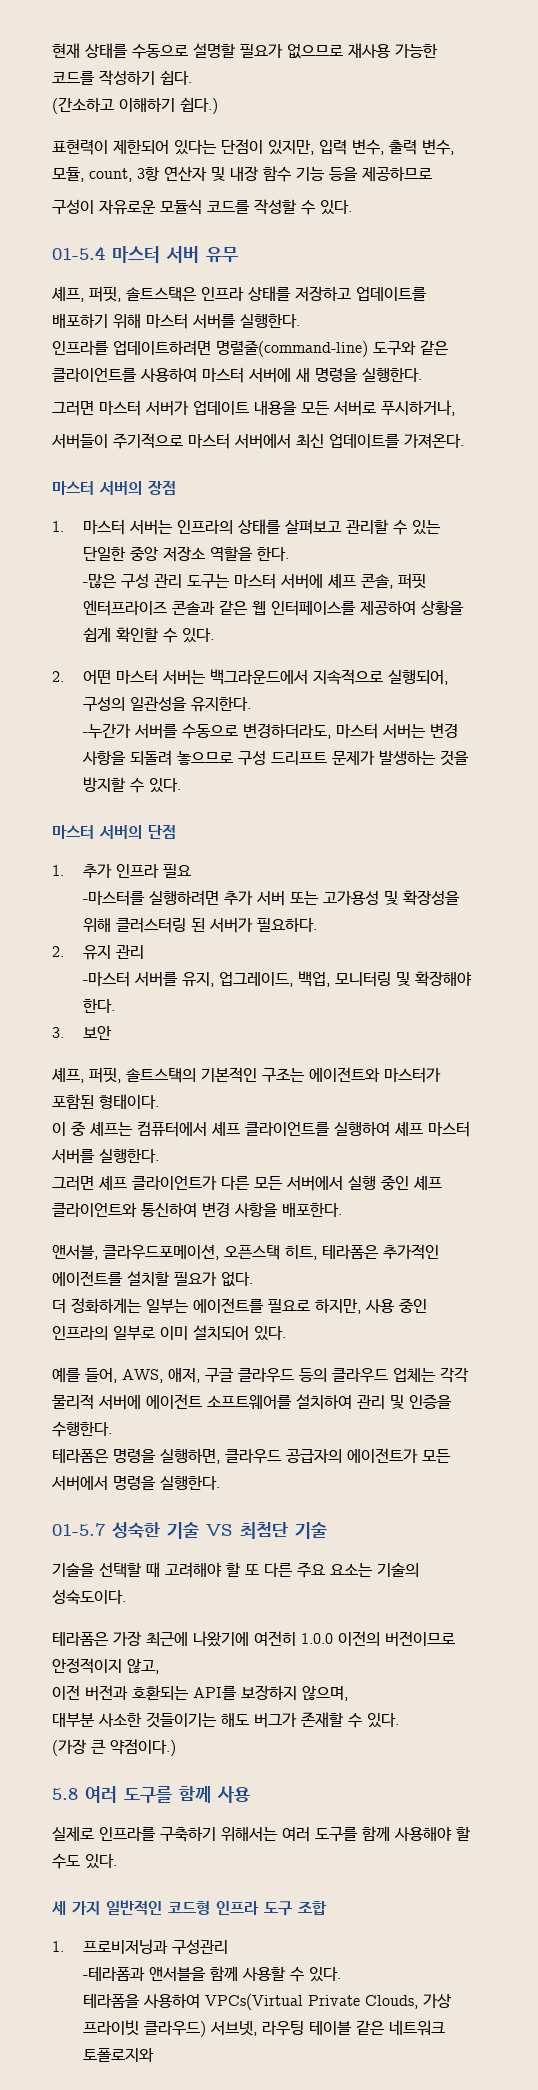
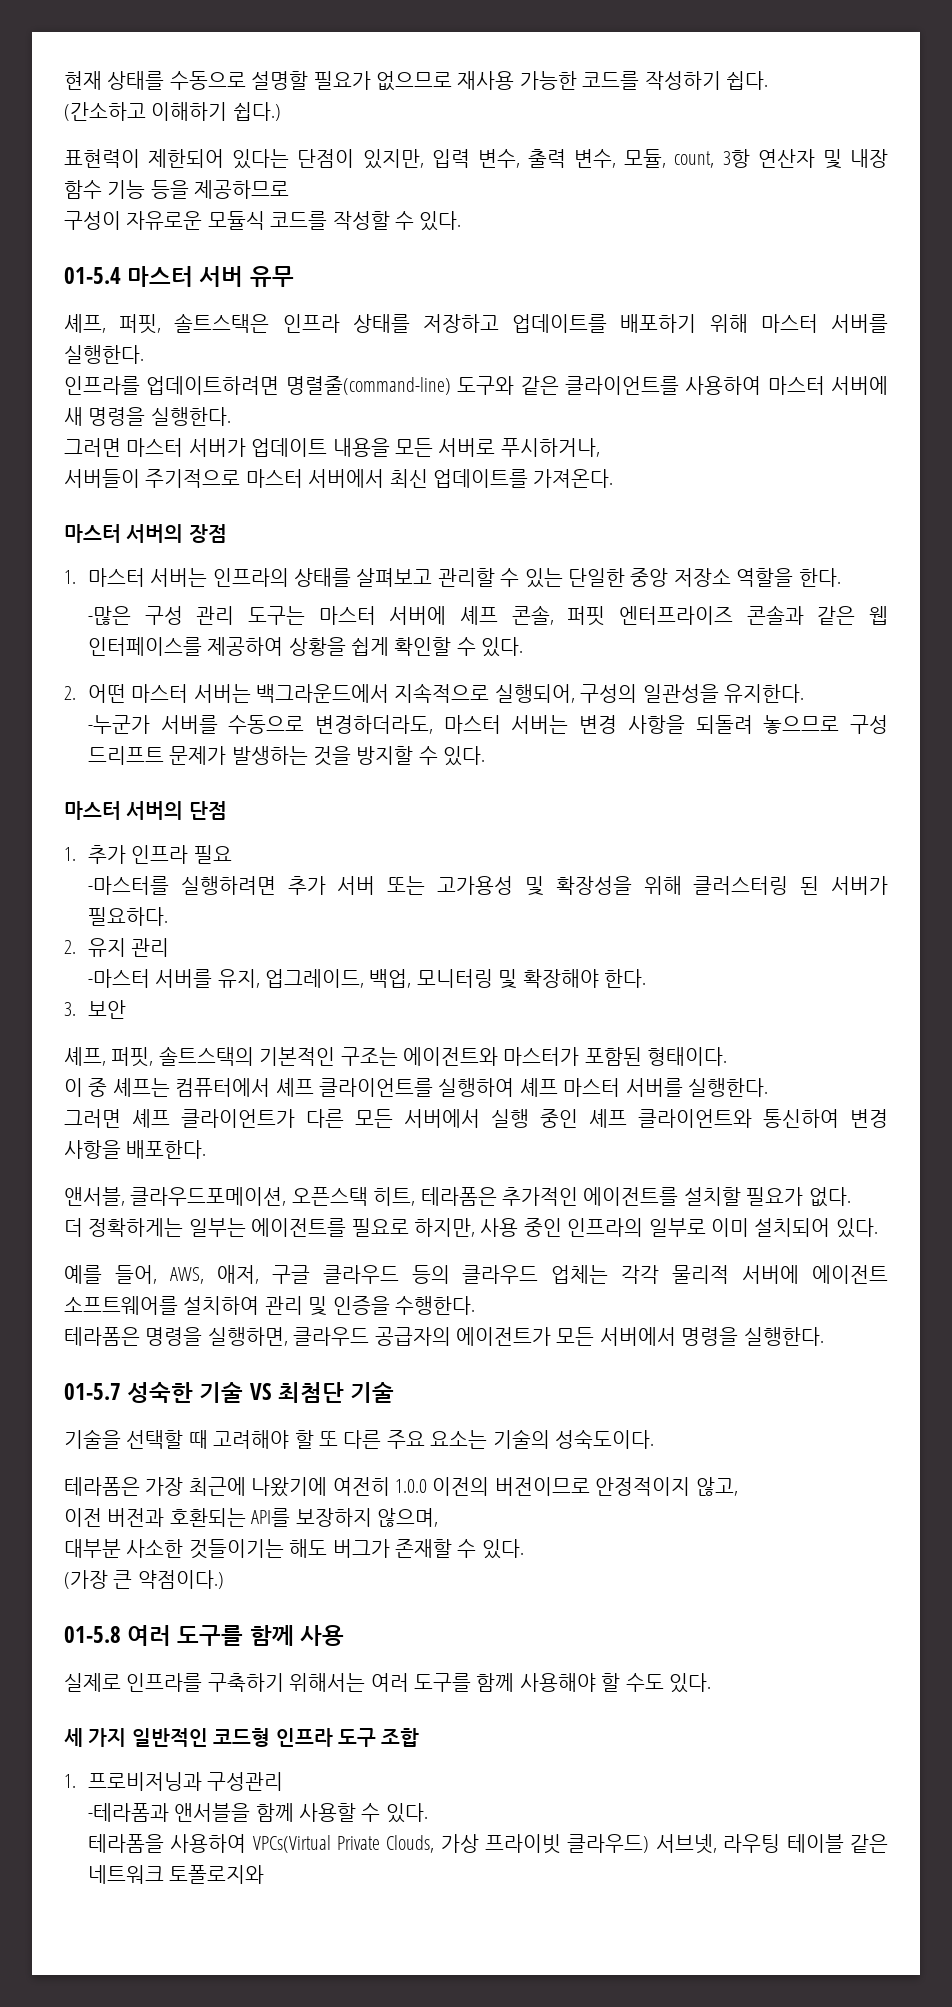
- -누간가 서버를 수동으로 변경하더라도, 마스터 서버는 변경 사항을 되돌려 놓으므로 구성 드리프트 문제가 발생하는 것을 방지할 수 있다.
+ -누군가 서버를 수동으로 변경하더라도, 마스터 서버는 변경 사항을 되돌려 놓으므로 구성 드리프트 문제가 발생하는 것을 방지할 수 있다.
- 더 정화하게는 일부는 에이전트를 필요로 하지만, 사용 중인 인프라의 일부로 이미 설치되어 있다.
+ 더 정확하게는 일부는 에이전트를 필요로 하지만, 사용 중인 인프라의 일부로 이미 설치되어 있다.
- 5.8 여러 도구를 함께 사용
+ 01-5.8 여러 도구를 함께 사용

